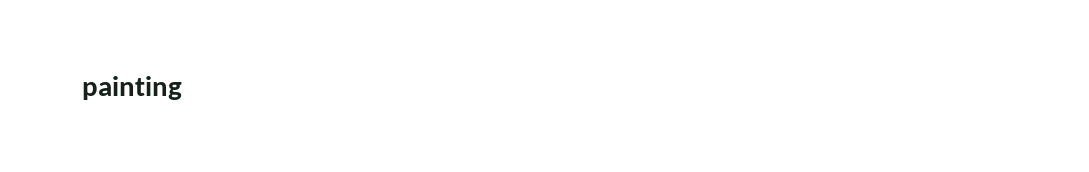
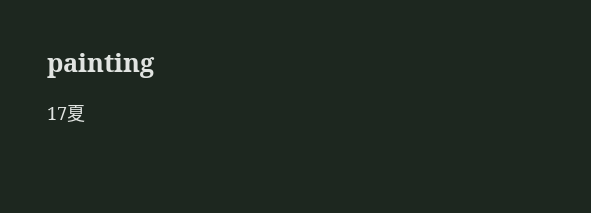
+ 17夏

